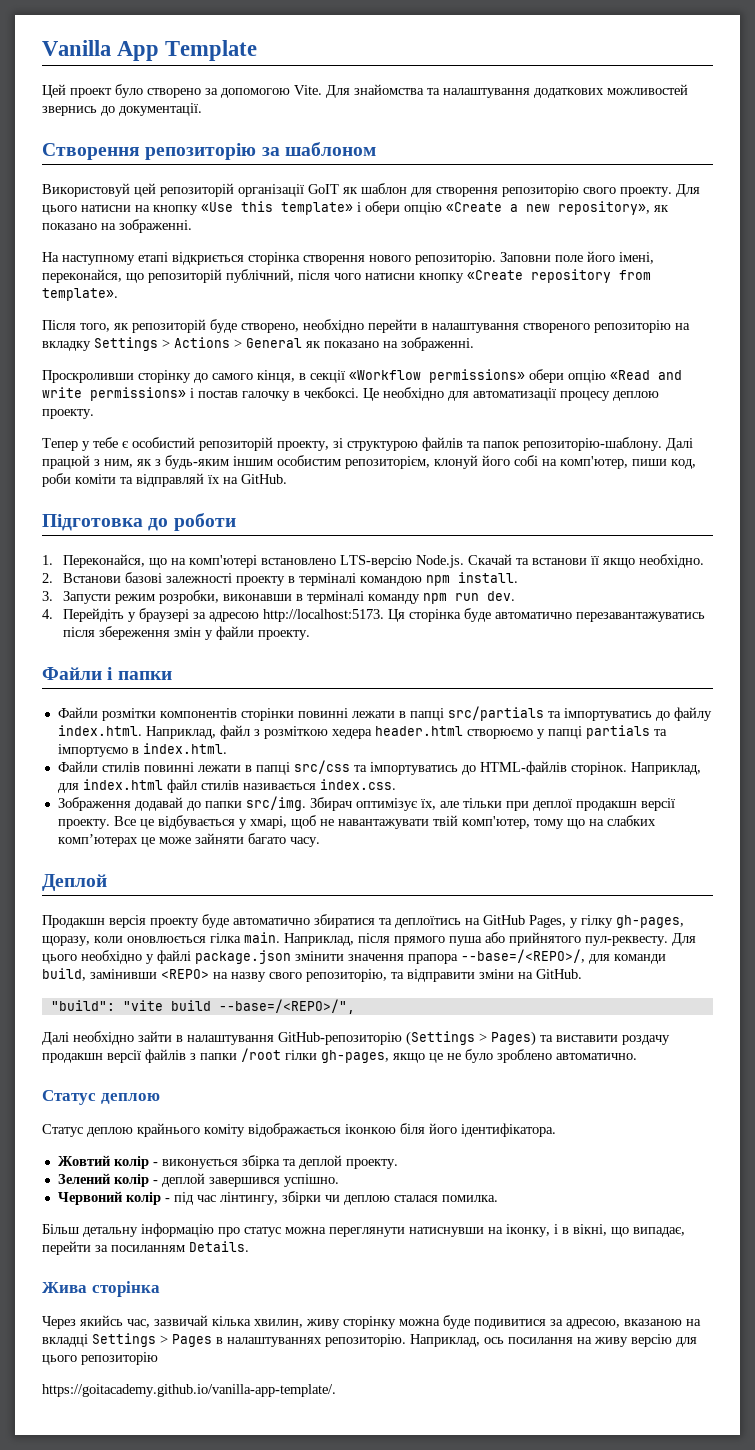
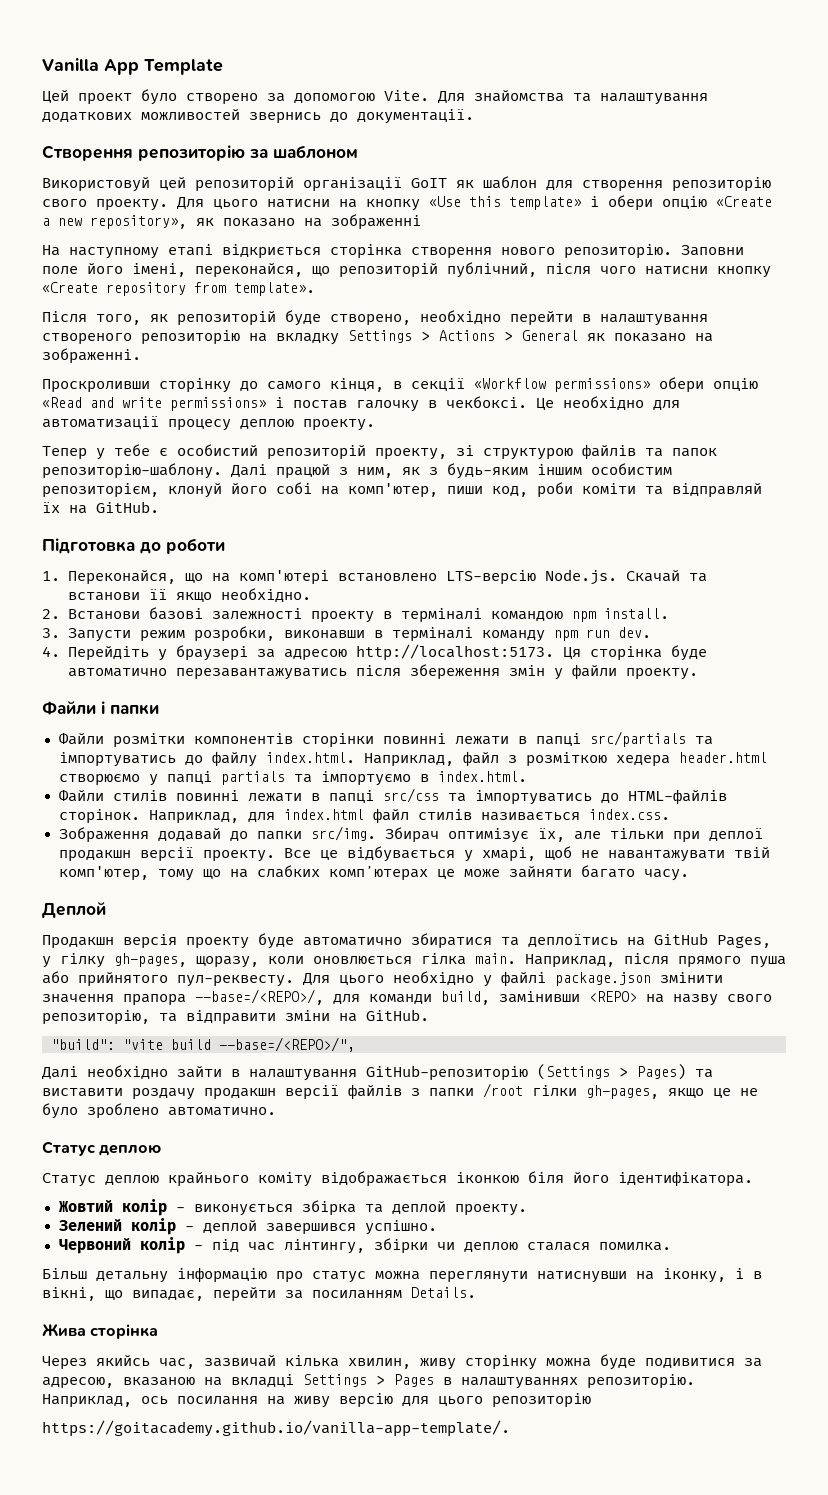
- Для цього натисни на кнопку «Use this template» і обери опцію «Create a new repository», як показано на зображенні.
+ Для цього натисни на кнопку «Use this template» і обери опцію «Create a new repository», як показано на зображенні

